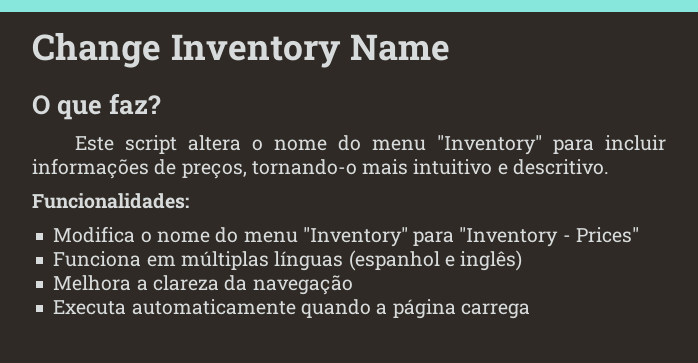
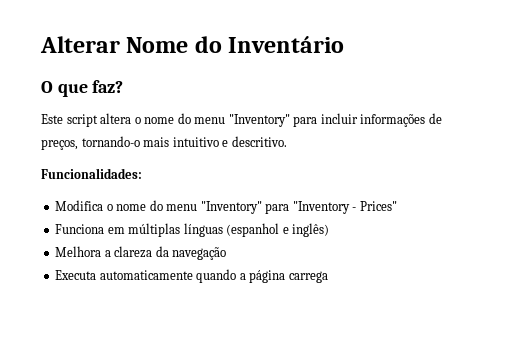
- Change Inventory Name
+ Alterar Nome do Inventário

